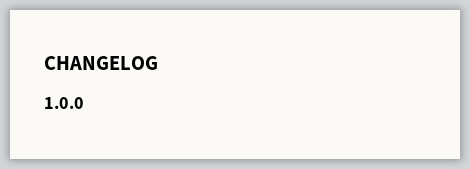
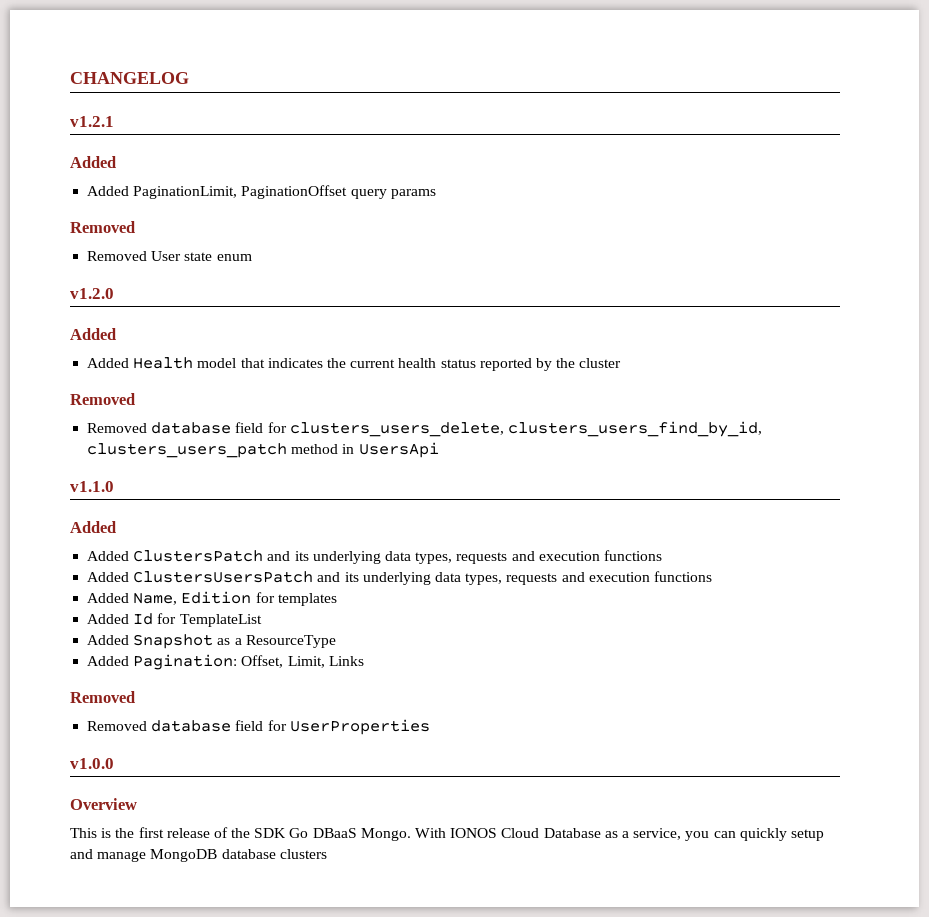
- 1.0.0
+ v1.2.1
+ Added
+ Added PaginationLimit, PaginationOffset query params
+ Removed
+ Removed User state enum
+ v1.2.0
+ Added
+ Added Health model that indicates the current health status reported by the cluster
+ Removed
+ Removed database field for clusters_users_delete, clusters_users_find_by_id, clusters_users_patch method in UsersApi
+ v1.1.0
+ Added
+ Added ClustersPatch and its underlying data types, requests and execution functions
+ Added ClustersUsersPatch and its underlying data types, requests and execution functions
+ Added Name, Edition for templates
+ Added Id for TemplateList
+ Added Snapshot as a ResourceType
+ Added Pagination: Offset, Limit, Links
+ Removed
+ Removed database field for UserProperties
+ v1.0.0
+ Overview
+ This is the first release of the SDK Go DBaaS Mongo. With IONOS Cloud Database as a service, you can quickly setup and manage MongoDB database clusters

